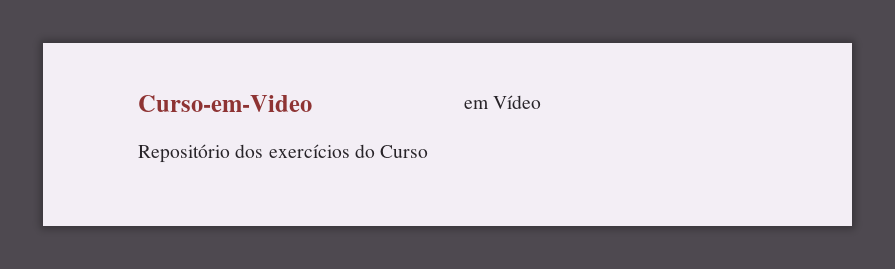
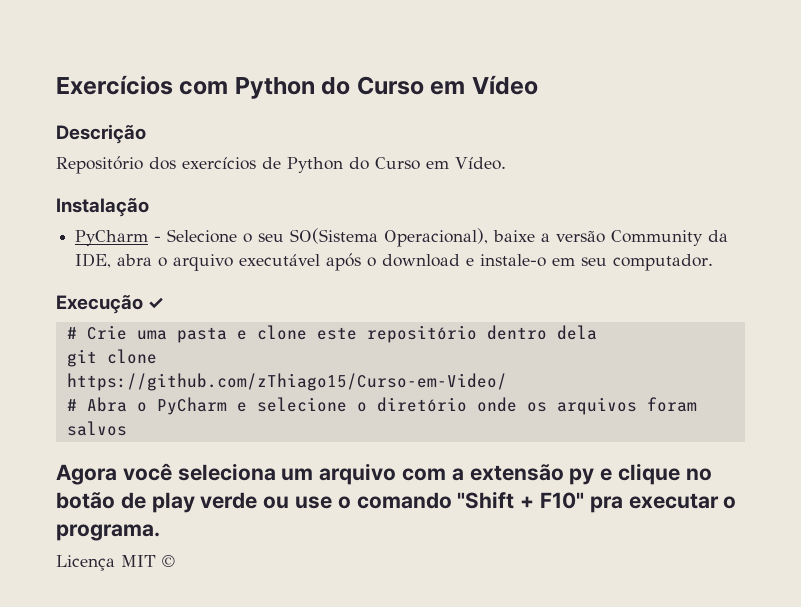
- Curso-em-Video
+ Exercícios com Python do Curso em Vídeo
+ Descrição
- Repositório dos exercícios do Curso em Vídeo
+ Repositório dos exercícios de Python do Curso em Vídeo.
+ Instalação
+ PyCharm - Selecione o seu SO(Sistema Operacional), baixe a versão Community da IDE, abra o arquivo executável após o download e instale-o em seu computador.
+ Execução ✓
+ # Crie uma pasta e clone este repositório dentro dela
+ git clone
+ https://github.com/zThiago15/Curso-em-Video/
+ # Abra o PyCharm e selecione o diretório onde os arquivos foram salvos
+ Agora você seleciona um arquivo com a extensão py e clique no botão de play verde ou use o comando "Shift + F10" pra executar o programa.
+ Licença MIT ©

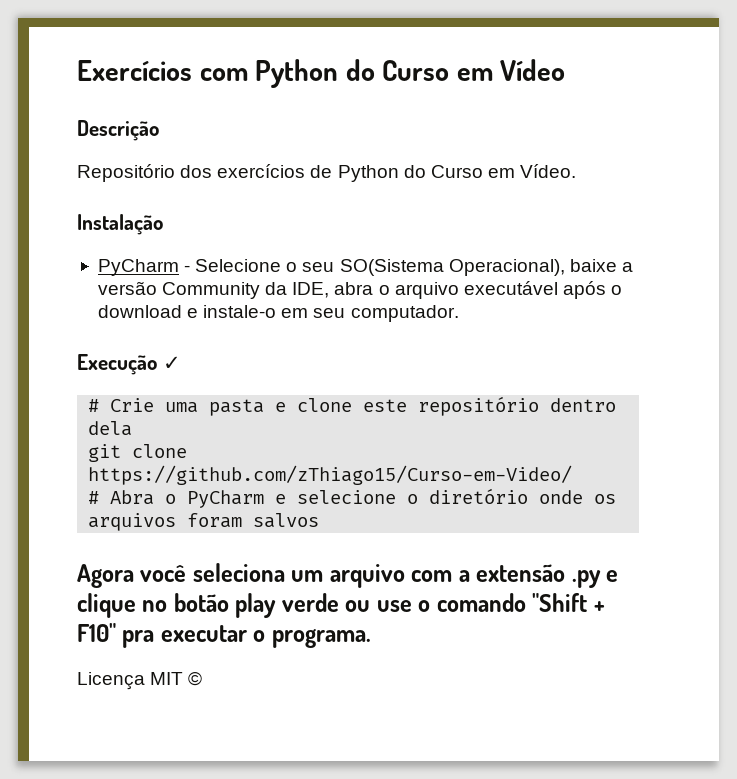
- Agora você seleciona um arquivo com a extensão py e clique no botão de play verde ou use o comando "Shift + F10" pra executar o programa.
+ Agora você seleciona um arquivo com a extensão .py e clique no botão play verde ou use o comando "Shift + F10" pra executar o programa.

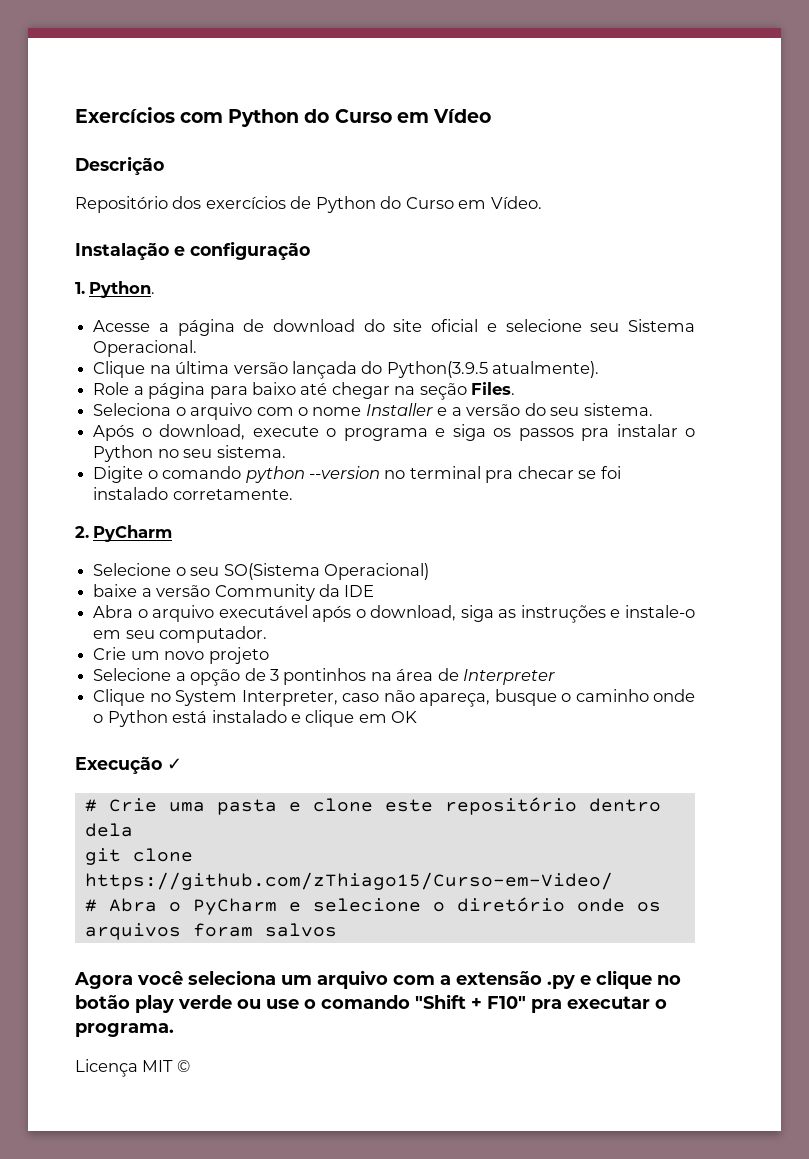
- Instalação
- PyCharm - Selecione o seu SO(Sistema Operacional), baixe a versão Community da IDE, abra o arquivo executável após o download e instale-o em seu computador.
+ Instalação e configuração
+ 1. Python.
+ Acesse a página de download do site oficial e selecione seu Sistema Operacional.
+ Clique na última versão lançada do Python(3.9.5 atualmente).
+ Role a página para baixo até chegar na seção Files.
+ Seleciona o arquivo com o nome Installer e a versão do seu sistema.
+ Após o download, execute o programa e siga os passos pra instalar o Python no seu sistema.
+ Digite o comando python --version no terminal pra checar se foi instalado corretamente.
+ 2. PyCharm
+ Selecione o seu SO(Sistema Operacional)
+ baixe a versão Community da IDE
+ Abra o arquivo executável após o download, siga as instruções e instale-o em seu computador.
+ Crie um novo projeto
+ Selecione a opção de 3 pontinhos na área de Interpreter
+ Clique no System Interpreter, caso não apareça, busque o caminho onde o Python está instalado e clique em OK

